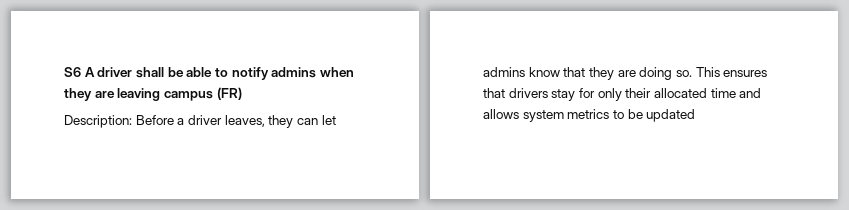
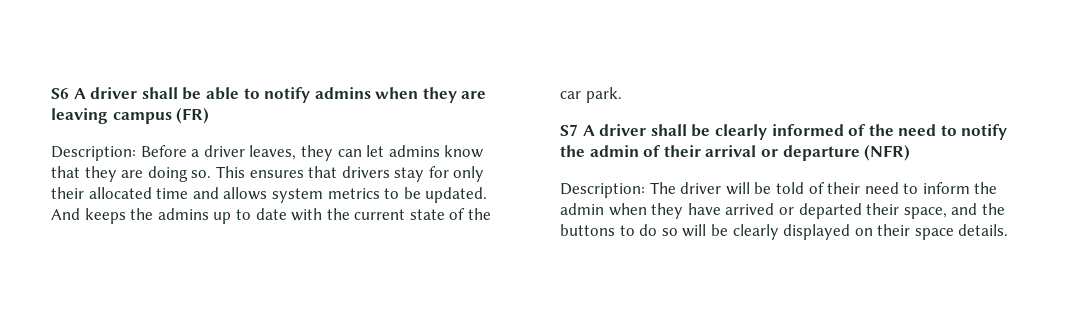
- This ensures that drivers stay for only their allocated time and allows system metrics to be updated
+ This ensures that drivers stay for only their allocated time and allows system metrics to be updated. And keeps the admins up to date with the current state of the car park.
+ S7 A driver shall be clearly informed of the need to notify the admin of their arrival or departure (NFR)
+ Description: The driver will be told of their need to inform the admin when they have arrived or departed their space, and the buttons to do so will be clearly displayed on their space details.

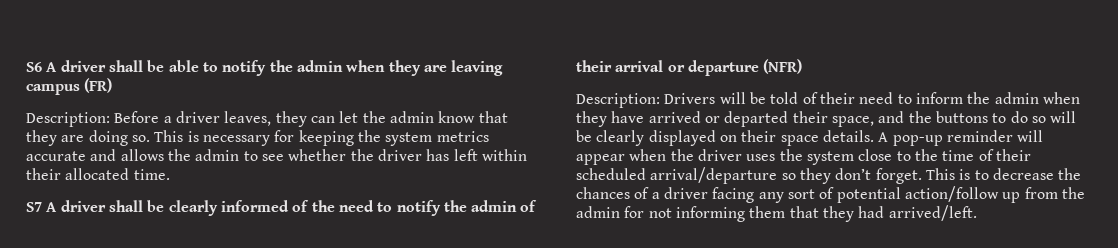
- S6 A driver shall be able to notify admins when they are leaving campus (FR)
+ S6 A driver shall be able to notify the admin when they are leaving campus (FR)
- Description: Before a driver leaves, they can let admins know that they are doing so.
+ Description: Before a driver leaves, they can let the admin know that they are doing so.
- This ensures that drivers stay for only their allocated time and allows system metrics to be updated. And keeps the admins up to date with the current state of the car park.
+ This is necessary for keeping the system metrics accurate and allows the admin to see whether the driver has left within their allocated time.
- Description: The driver will be told of their need to inform the admin when they have arrived or departed their space, and the buttons to do so will be clearly displayed on their space details.
+ Description: Drivers will be told of their need to inform the admin when they have arrived or departed their space, and the buttons to do so will be clearly displayed on their space details.
+ A pop-up reminder will appear when the driver uses the system close to the time of their scheduled arrival/departure so they don’t forget. This is to decrease the chances of a driver facing any sort of potential action/follow up from the admin for not informing them that they had arrived/left.

